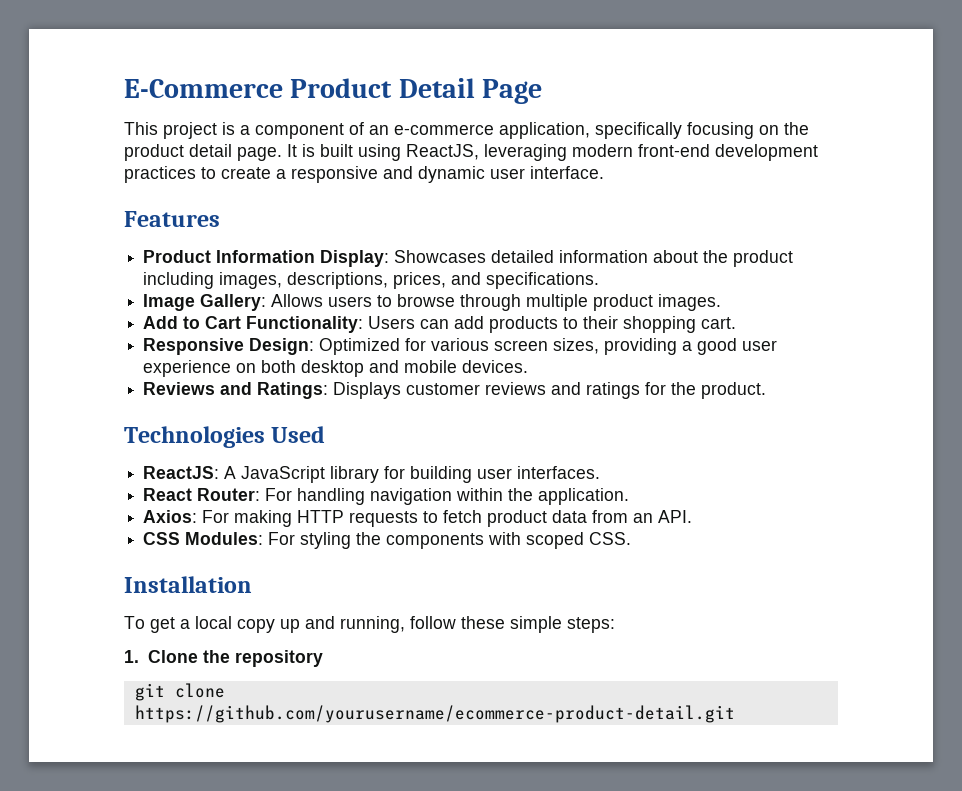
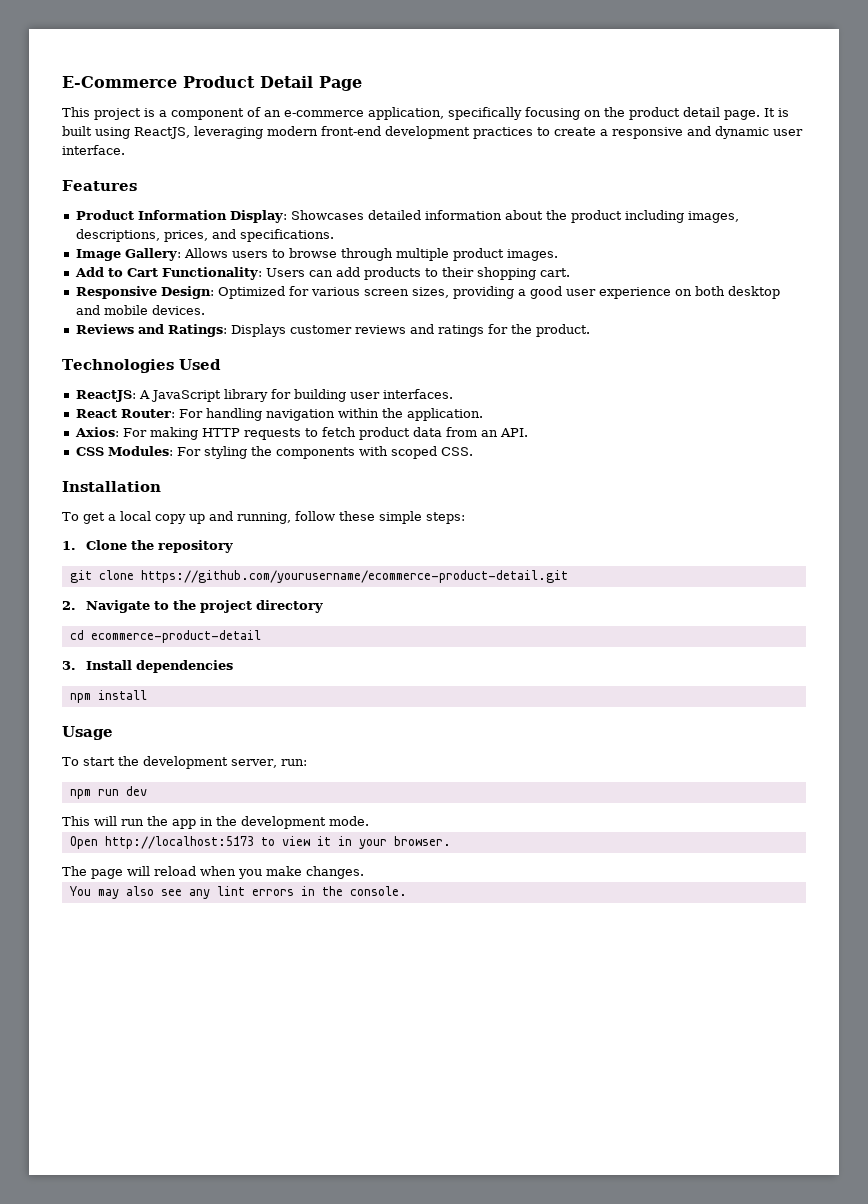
+ 2. Navigate to the project directory
+ cd ecommerce-product-detail
+ 3. Install dependencies
+ npm install
+ Usage
+ To start the development server, run:
+ npm run dev
+ This will run the app in the development mode.
+ Open http://localhost:5173 to view it in your browser.
+ The page will reload when you make changes.
+ You may also see any lint errors in the console.

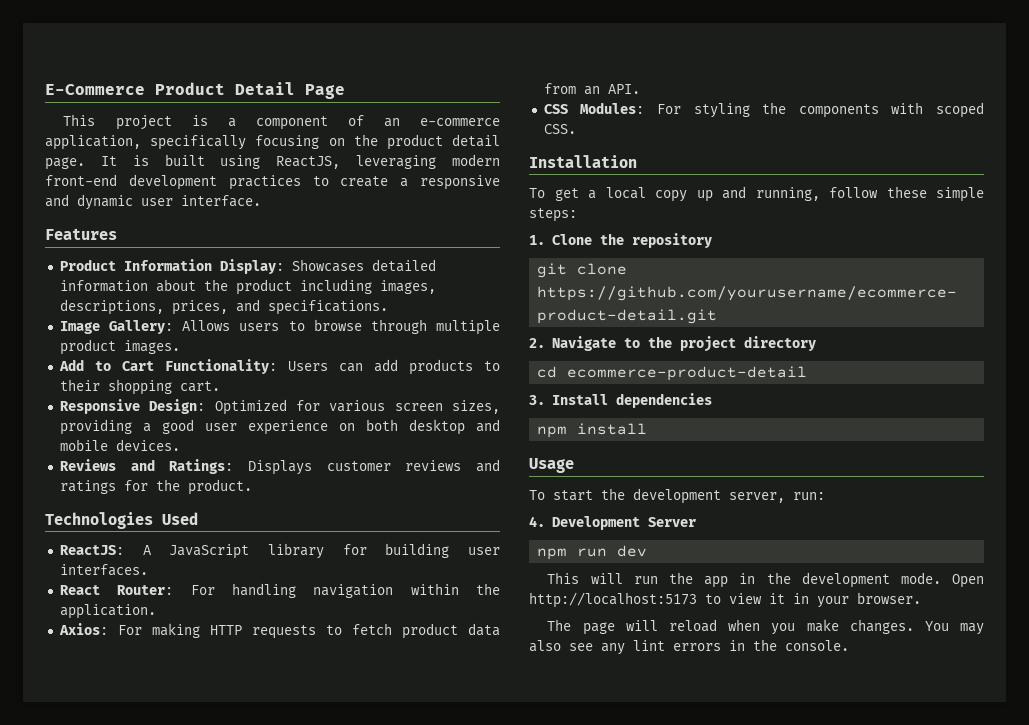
+ 4. Development Server
- This will run the app in the development mode.
- Open http://localhost:5173 to view it in your browser.
+ This will run the app in the development mode. Open http://localhost:5173 to view it in your browser.
- The page will reload when you make changes.
- You may also see any lint errors in the console.
+ The page will reload when you make changes. You may also see any lint errors in the console.

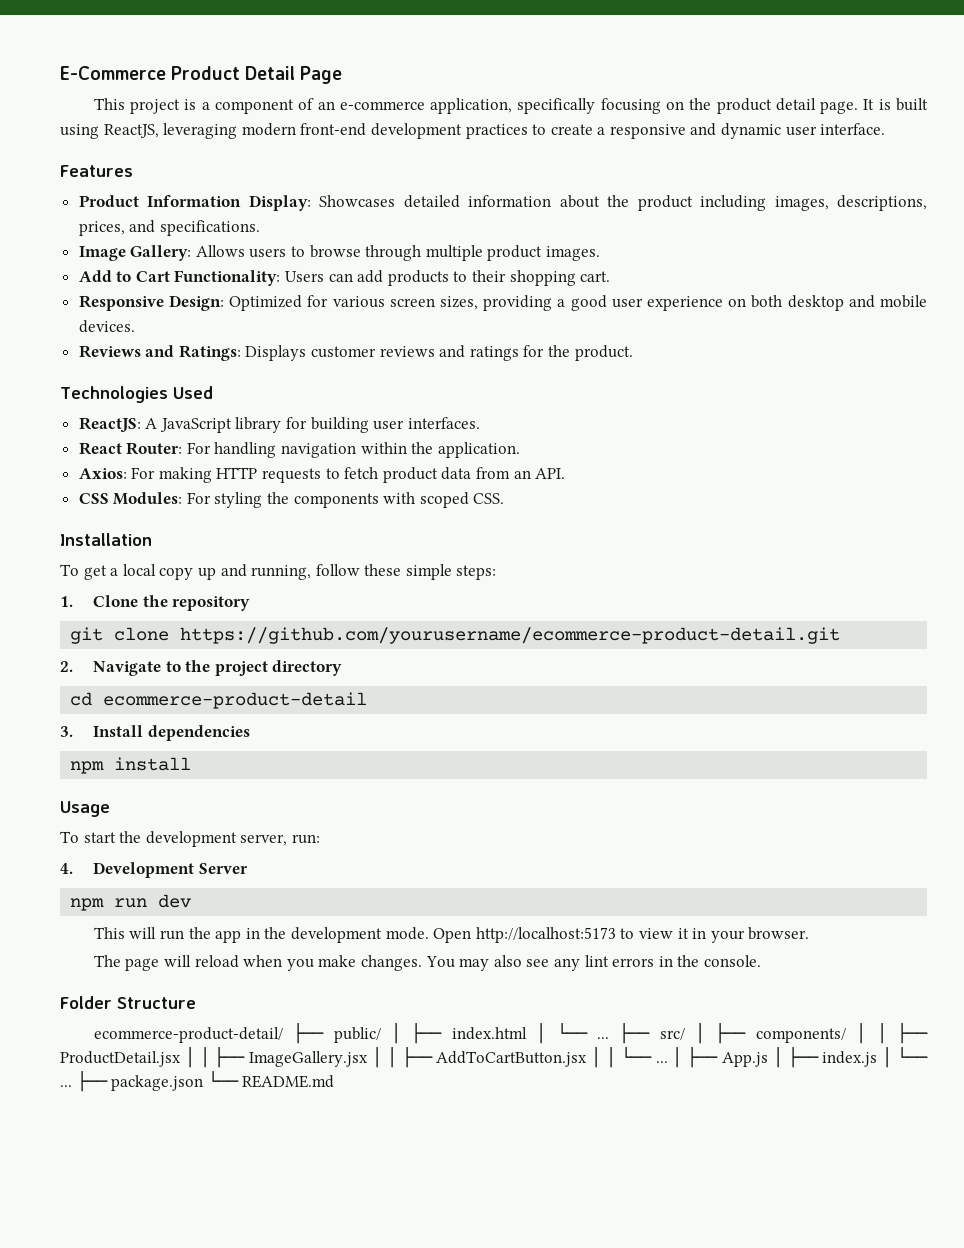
+ Folder Structure
+ ecommerce-product-detail/ ├── public/ │ ├── index.html │ └── ... ├── src/ │ ├── components/ │ │ ├── ProductDetail.jsx │ │ ├── ImageGallery.jsx │ │ ├── AddToCartButton.jsx │ │ └── ... │ ├── App.js │ ├── index.js │ └── ... ├── package.json └── README.md

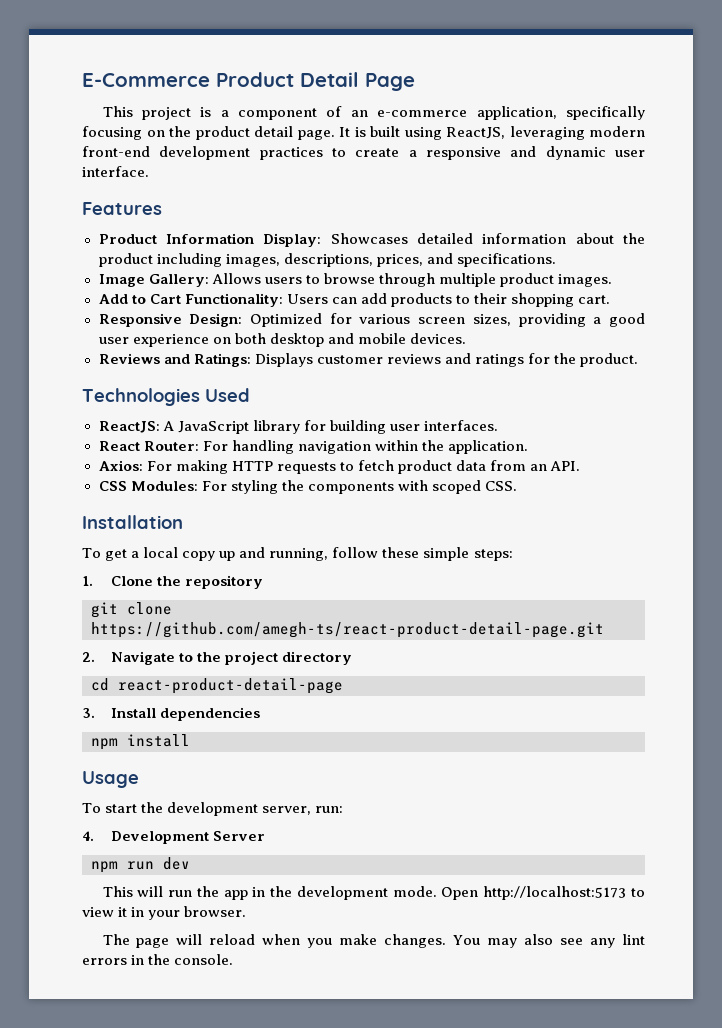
- git clone https://github.com/yourusername/ecommerce-product-detail.git
+ git clone https://github.com/amegh-ts/react-product-detail-page.git
- cd ecommerce-product-detail
+ cd react-product-detail-page
- Folder Structure
- ecommerce-product-detail/ ├── public/ │ ├── index.html │ └── ... ├── src/ │ ├── components/ │ │ ├── ProductDetail.jsx │ │ ├── ImageGallery.jsx │ │ ├── AddToCartButton.jsx │ │ └── ... │ ├── App.js │ ├── index.js │ └── ... ├── package.json └── README.md

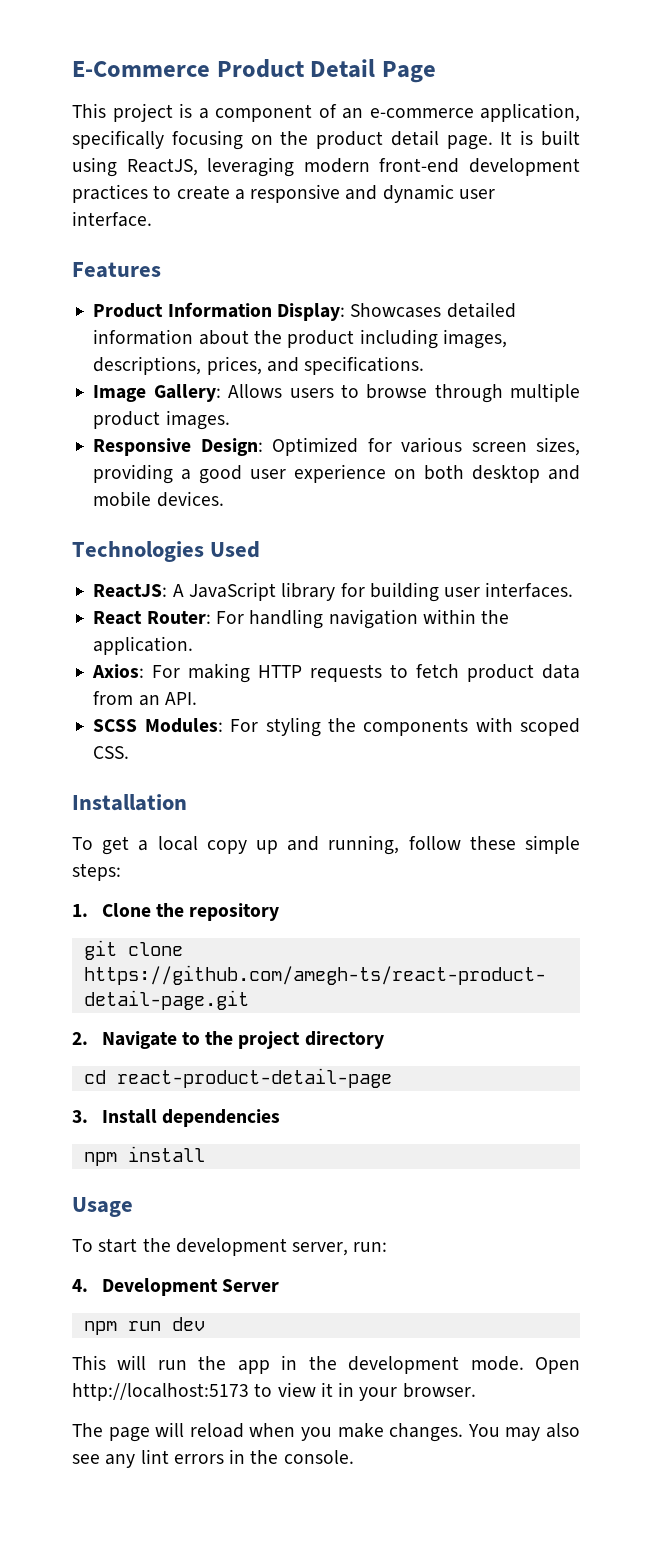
- Add to Cart Functionality: Users can add products to their shopping cart.
- Reviews and Ratings: Displays customer reviews and ratings for the product.
- CSS Modules: For styling the components with scoped CSS.
+ SCSS Modules: For styling the components with scoped CSS.

